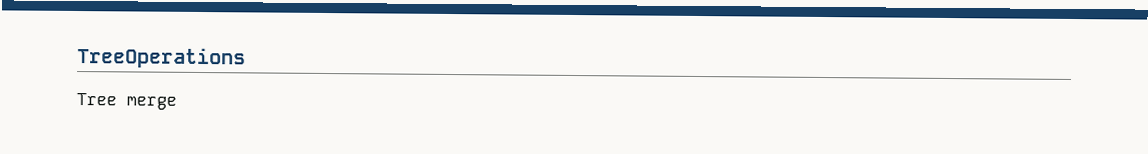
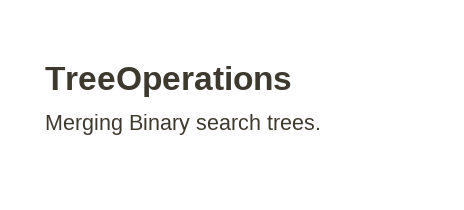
- Tree merge
+ Merging Binary search trees.

